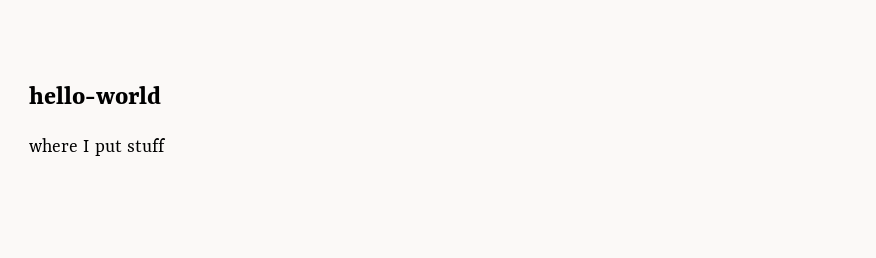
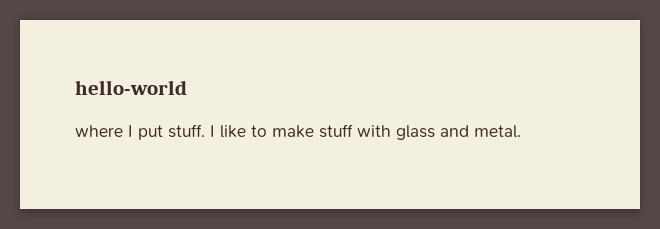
- where I put stuff
+ where I put stuff. I like to make stuff with glass and metal.

